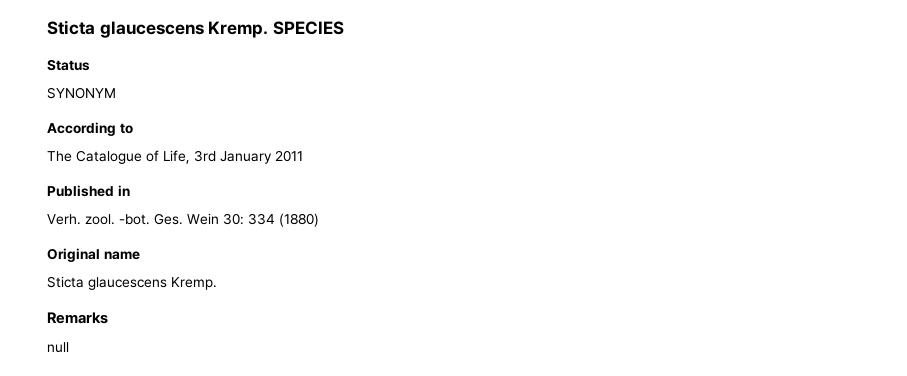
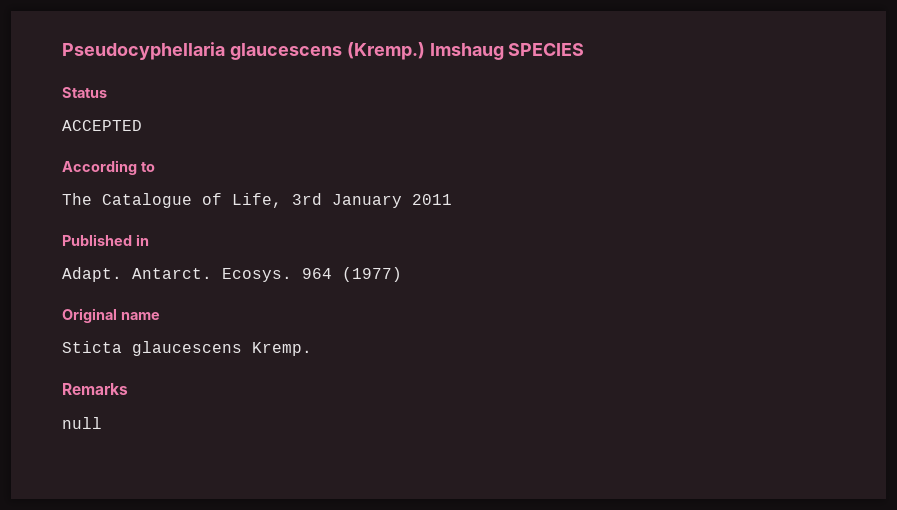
- Sticta glaucescens Kremp. SPECIES
+ Pseudocyphellaria glaucescens (Kremp.) Imshaug SPECIES
- SYNONYM
+ ACCEPTED
- Verh. zool. -bot. Ges. Wein 30: 334 (1880)
+ Adapt. Antarct. Ecosys. 964 (1977)

